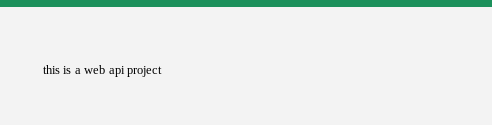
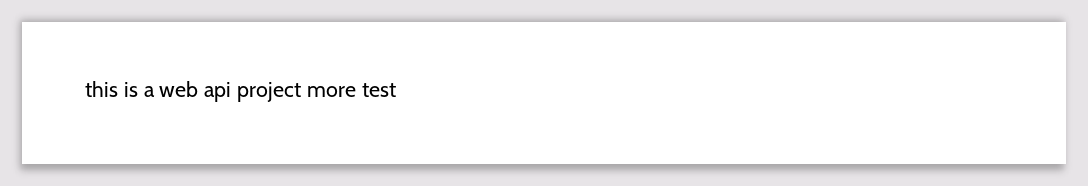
- this is a web api project
+ this is a web api project more test

